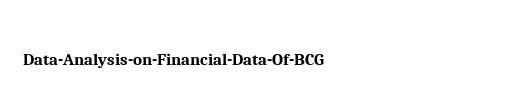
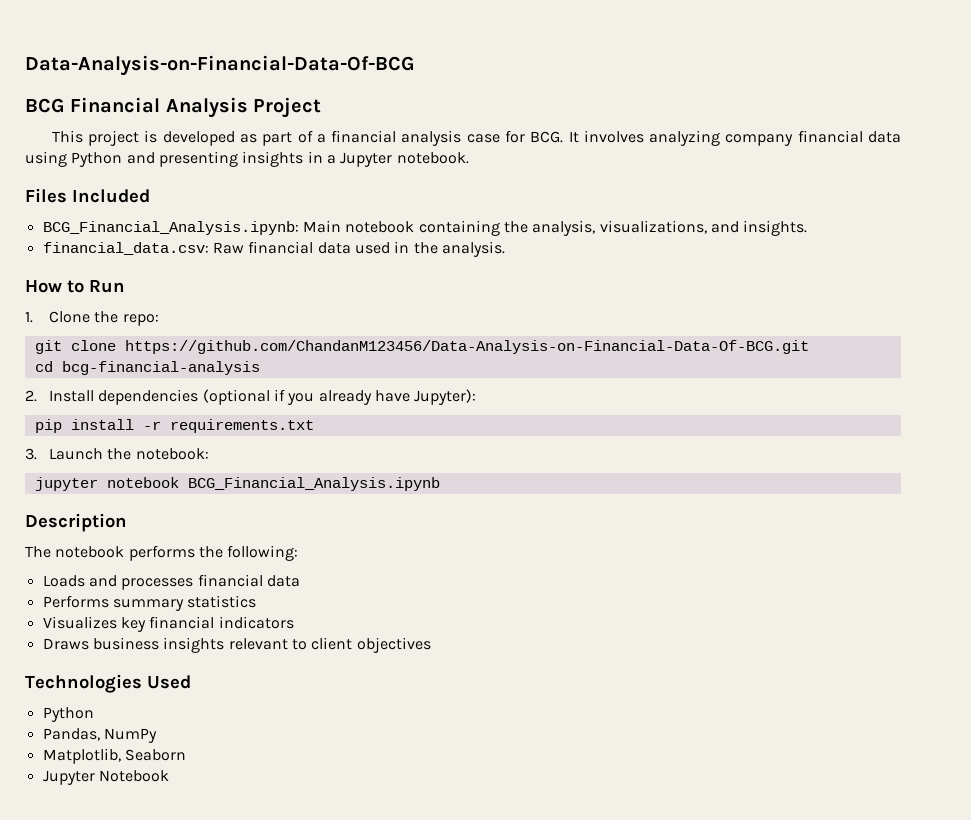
+ BCG Financial Analysis Project
+ This project is developed as part of a financial analysis case for BCG. It involves analyzing company financial data using Python and presenting insights in a Jupyter notebook.
+ Files Included
+ BCG_Financial_Analysis.ipynb: Main notebook containing the analysis, visualizations, and insights.
+ financial_data.csv: Raw financial data used in the analysis.
+ How to Run
+ 1. Clone the repo:
+ git clone https://github.com/ChandanM123456/Data-Analysis-on-Financial-Data-Of-BCG.git
+ cd bcg-financial-analysis
+ 2. Install dependencies (optional if you already have Jupyter):
+ pip install -r requirements.txt
+ 3. Launch the notebook:
+ jupyter notebook BCG_Financial_Analysis.ipynb
+ Description
+ The notebook performs the following:
+ Loads and processes financial data
+ Performs summary statistics
+ Visualizes key financial indicators
+ Draws business insights relevant to client objectives
+ Technologies Used
+ Python
+ Pandas, NumPy
+ Matplotlib, Seaborn
+ Jupyter Notebook

